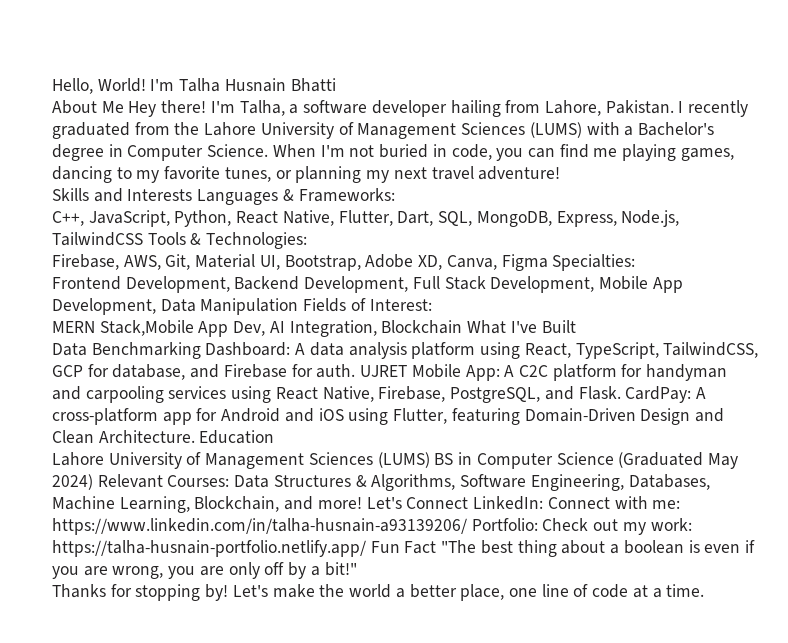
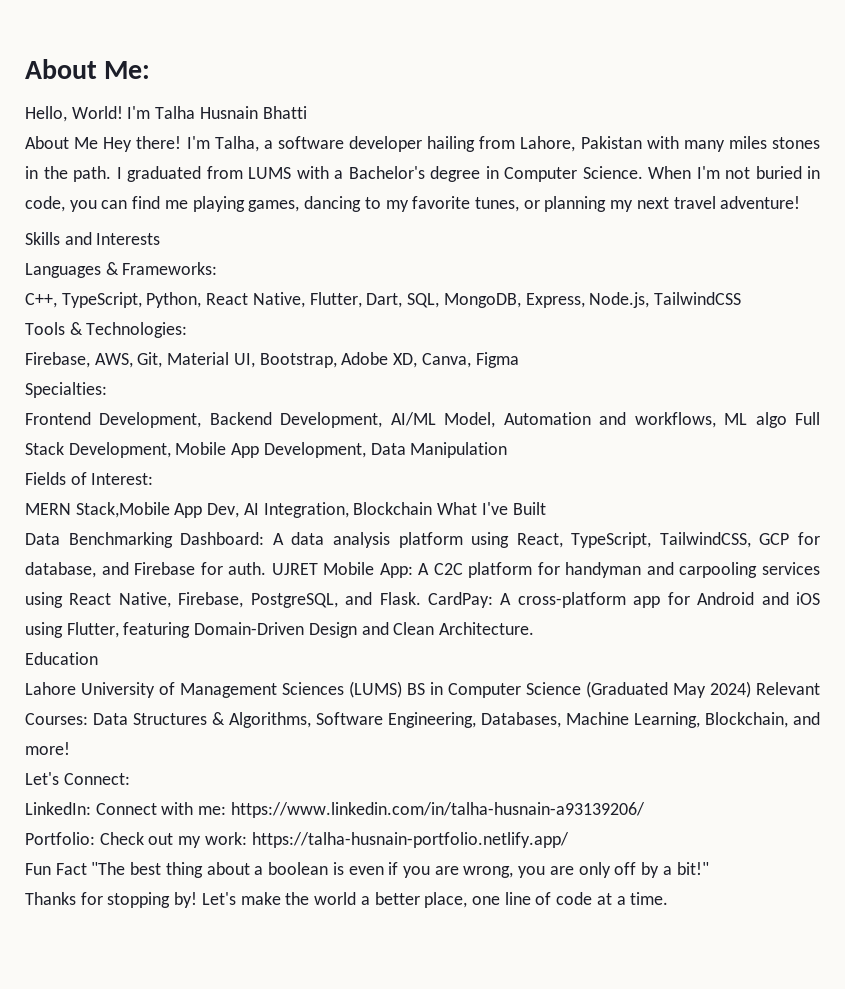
+ About Me:
- I'm Talha, a software developer hailing from Lahore, Pakistan. I recently graduated from the Lahore University of Management Sciences (LUMS) with a Bachelor's degree in Computer Science.
+ I'm Talha, a software developer hailing from Lahore, Pakistan with many miles stones in the path. I graduated from LUMS with a Bachelor's degree in Computer Science.
- Skills and Interests Languages & Frameworks:
+ Skills and Interests
+ Languages & Frameworks:
- C++, JavaScript, Python, React Native, Flutter, Dart, SQL, MongoDB, Express, Node.js, TailwindCSS Tools & Technologies:
+ C++, TypeScript, Python, React Native, Flutter, Dart, SQL, MongoDB, Express, Node.js, TailwindCSS
+ Tools & Technologies:
- Firebase, AWS, Git, Material UI, Bootstrap, Adobe XD, Canva, Figma Specialties:
+ Firebase, AWS, Git, Material UI, Bootstrap, Adobe XD, Canva, Figma
+ Specialties:
- Frontend Development, Backend Development, Full Stack Development, Mobile App Development, Data Manipulation Fields of Interest:
+ Frontend Development, Backend Development, AI/ML Model, Automation and workflows, ML algo Full Stack Development, Mobile App Development, Data Manipulation
+ Fields of Interest:
- CardPay: A cross-platform app for Android and iOS using Flutter, featuring Domain-Driven Design and Clean Architecture. Education
+ CardPay: A cross-platform app for Android and iOS using Flutter, featuring Domain-Driven Design and Clean Architecture.
+ Education
- Lahore University of Management Sciences (LUMS) BS in Computer Science (Graduated May 2024) Relevant Courses: Data Structures & Algorithms, Software Engineering, Databases, Machine Learning, Blockchain, and more! Let's Connect LinkedIn: Connect with me: https://www.linkedin.com/in/talha-husnain-a93139206/ Portfolio: Check out my work: https://talha-husnain-portfolio.netlify.app/ Fun Fact "The best thing about a boolean is even if you are wrong, you are only off by a bit!"
+ Lahore University of Management Sciences (LUMS) BS in Computer Science (Graduated May 2024) Relevant Courses: Data Structures & Algorithms, Software Engineering, Databases, Machine Learning, Blockchain, and more!
+ Let's Connect:
+ LinkedIn: Connect with me: https://www.linkedin.com/in/talha-husnain-a93139206/
+ Portfolio: Check out my work: https://talha-husnain-portfolio.netlify.app/
+ Fun Fact "The best thing about a boolean is even if you are wrong, you are only off by a bit!"

